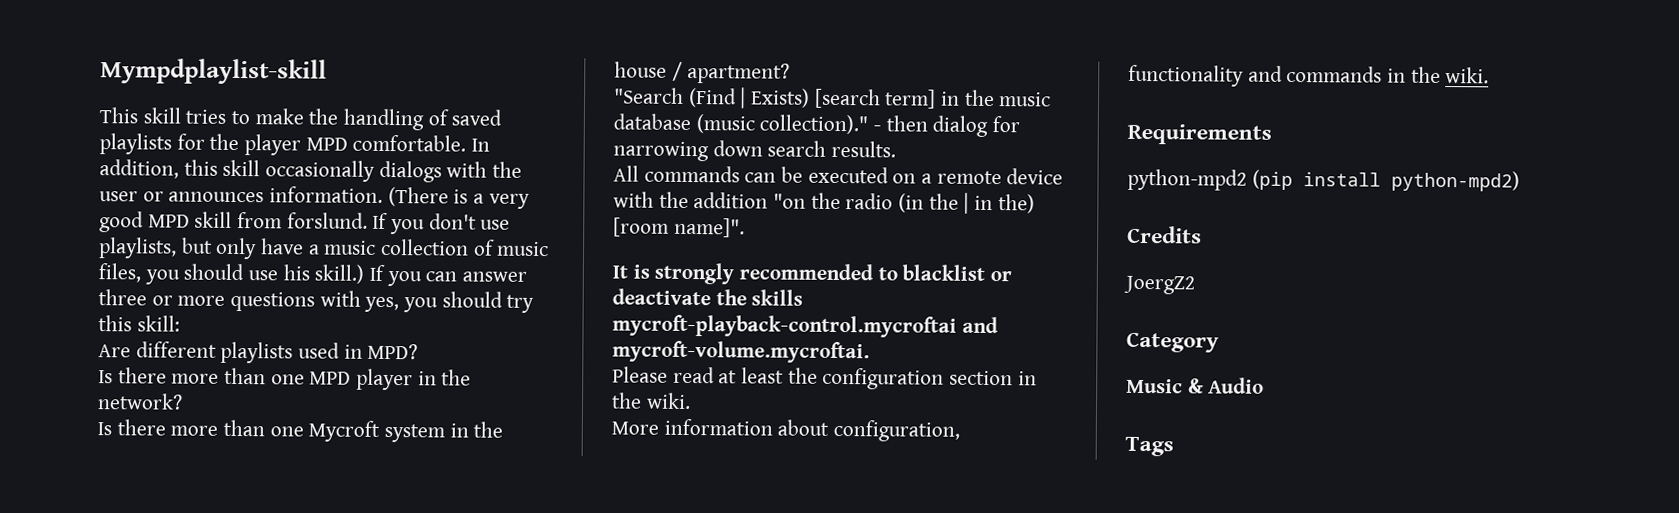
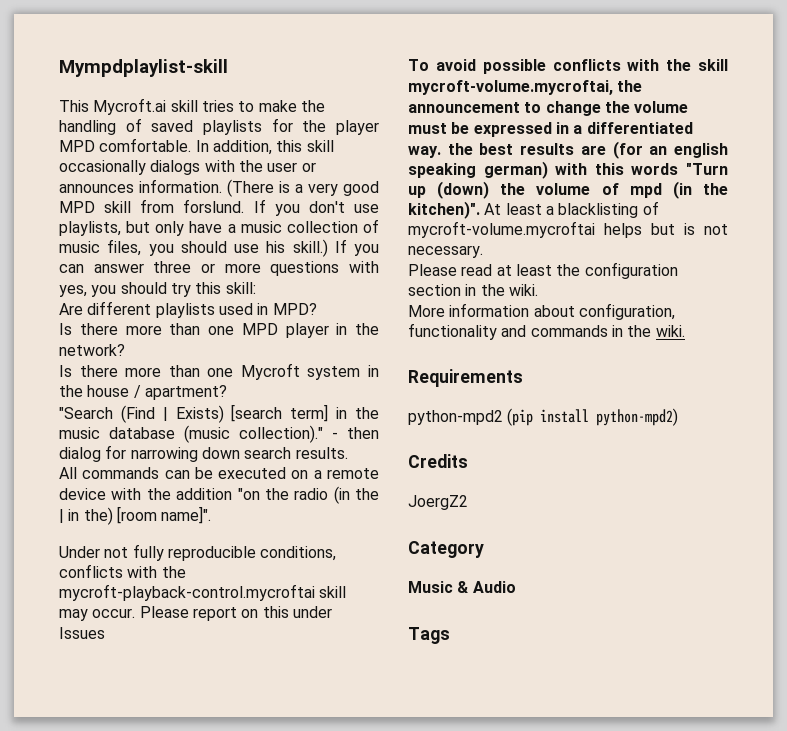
- This skill tries to make the handling of saved playlists for the player MPD comfortable.
+ This Mycroft.ai skill tries to make the handling of saved playlists for the player MPD comfortable.
- It is strongly recommended to blacklist or deactivate the skills mycroft-playback-control.mycroftai and mycroft-volume.mycroftai.
+ Under not fully reproducible conditions, conflicts with the mycroft-playback-control.mycroftai skill may occur. Please report on this under Issues
+ To avoid possible conflicts with the skill mycroft-volume.mycroftai, the announcement to change the volume must be expressed in a differentiated way. the best results are (for an english speaking german) with this words "Turn up (down) the volume of mpd (in the kitchen)". At least a blacklisting of mycroft-volume.mycroftai helps but is not necessary.

